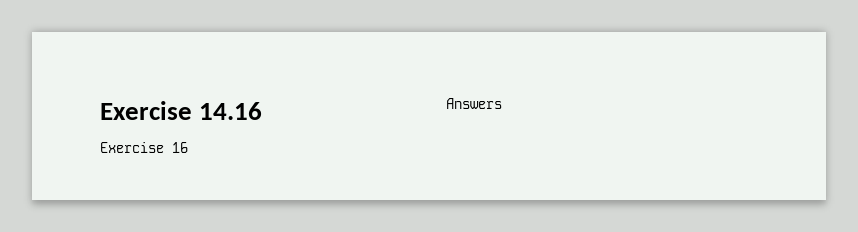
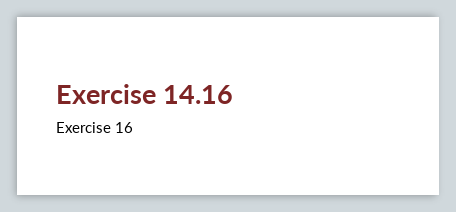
- Answers

